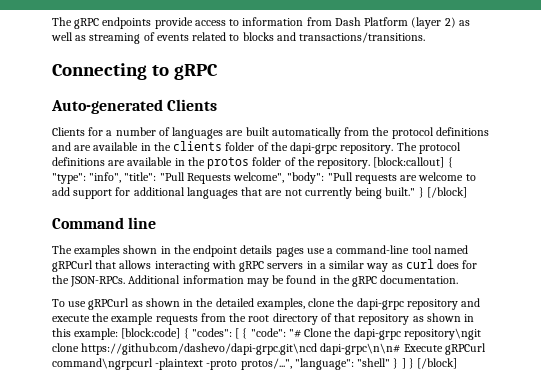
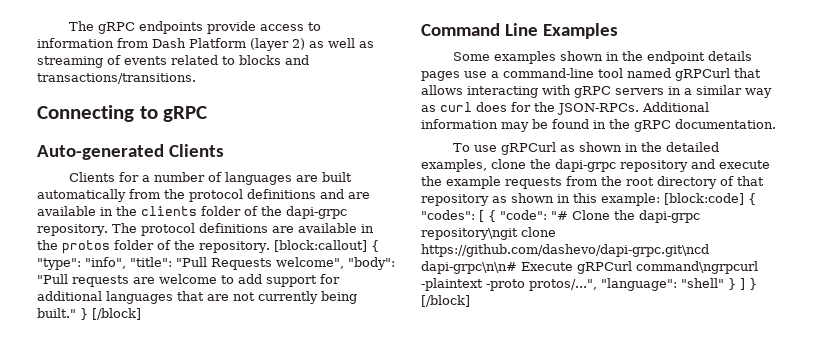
- Command line
- The examples shown in the endpoint details pages use a command-line tool named gRPCurl that allows interacting with gRPC servers in a similar way as curl does for the JSON-RPCs.
+ Command Line Examples
+ Some examples shown in the endpoint details pages use a command-line tool named gRPCurl that allows interacting with gRPC servers in a similar way as curl does for the JSON-RPCs.

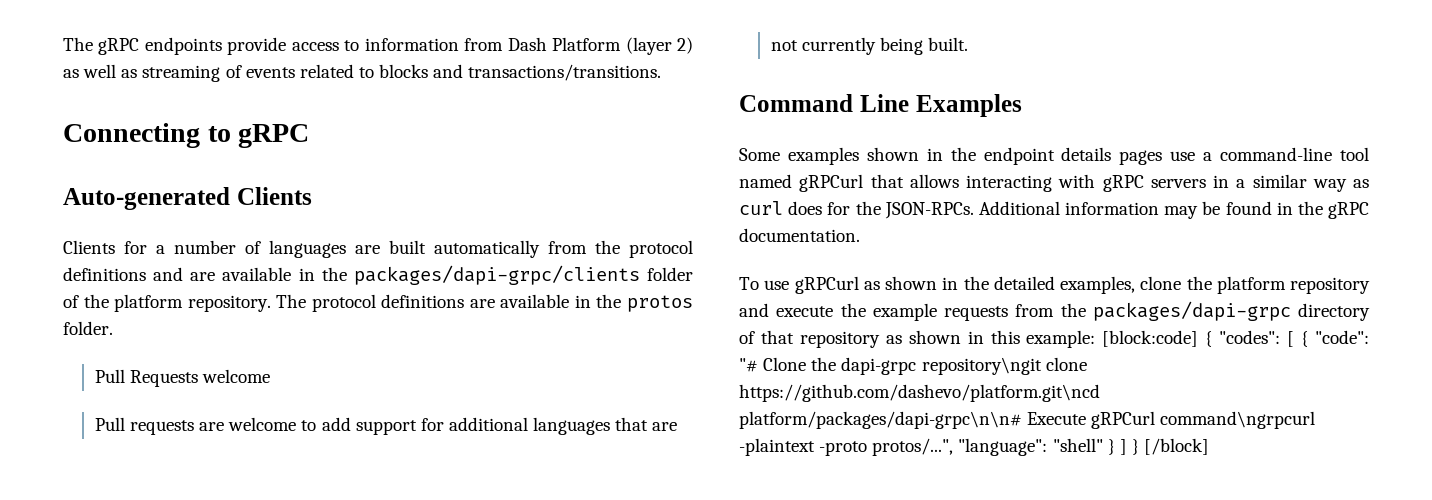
- Clients for a number of languages are built automatically from the protocol definitions and are available in the clients folder of the dapi-grpc repository.
+ Clients for a number of languages are built automatically from the protocol definitions and are available in the packages/dapi-grpc/clients folder of the platform repository.
- The protocol definitions are available in the protos folder of the repository. [block:callout] { "type": "info", "title": "Pull Requests welcome", "body": "Pull requests are welcome to add support for additional languages that are not currently being built." } [/block]
+ The protocol definitions are available in the protos folder.
+ Pull Requests welcome
+ Pull requests are welcome to add support for additional languages that are not currently being built.
- To use gRPCurl as shown in the detailed examples, clone the dapi-grpc repository and execute the example requests from the root directory of that repository as shown in this example: [block:code] { "codes": [ { "code": "# Clone the dapi-grpc repository\ngit clone https://github.com/dashevo/dapi-grpc.git\ncd dapi-grpc\n\n# Execute gRPCurl command\ngrpcurl -plaintext -proto protos/...", "language": "shell" } ] } [/block]
+ To use gRPCurl as shown in the detailed examples, clone the platform repository and execute the example requests from the packages/dapi-grpc directory of that repository as shown in this example: [block:code] { "codes": [ { "code": "# Clone the dapi-grpc repository\ngit clone https://github.com/dashevo/platform.git\ncd platform/packages/dapi-grpc\n\n# Execute gRPCurl command\ngrpcurl -plaintext -proto protos/...", "language": "shell" } ] } [/block]

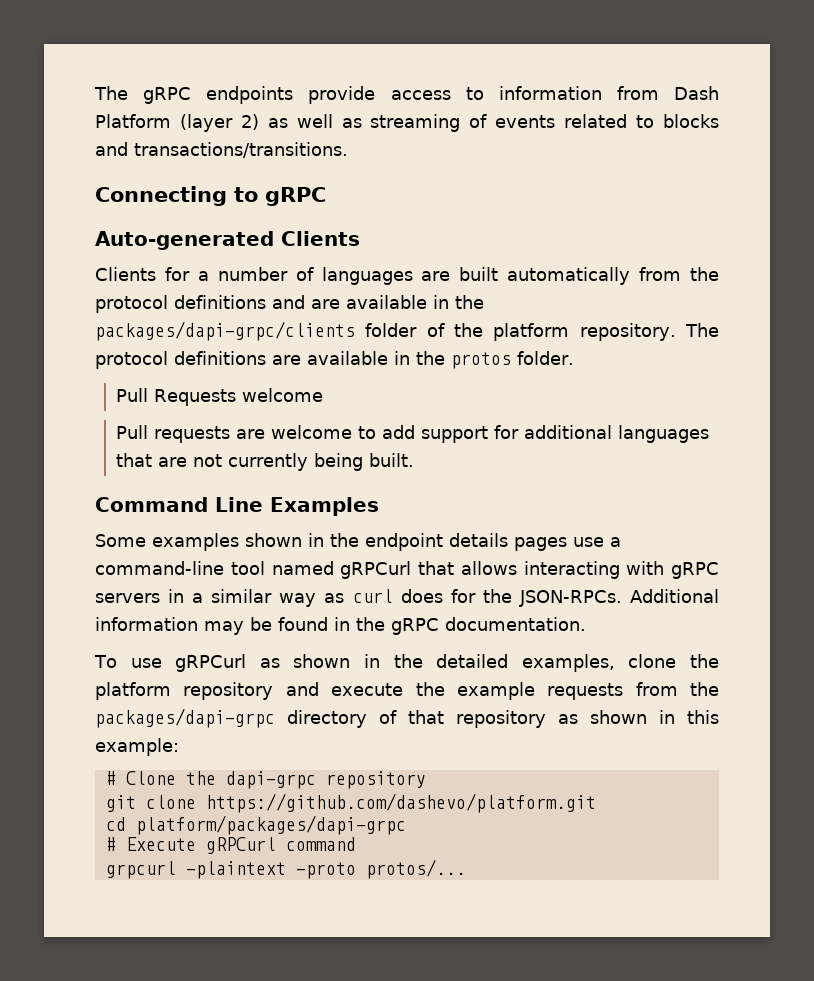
- To use gRPCurl as shown in the detailed examples, clone the platform repository and execute the example requests from the packages/dapi-grpc directory of that repository as shown in this example: [block:code] { "codes": [ { "code": "# Clone the dapi-grpc repository\ngit clone https://github.com/dashevo/platform.git\ncd platform/packages/dapi-grpc\n\n# Execute gRPCurl command\ngrpcurl -plaintext -proto protos/...", "language": "shell" } ] } [/block]
+ To use gRPCurl as shown in the detailed examples, clone the platform repository and execute the example requests from the packages/dapi-grpc directory of that repository as shown in this example:
+ # Clone the dapi-grpc repository
+ git clone https://github.com/dashevo/platform.git
+ cd platform/packages/dapi-grpc
+ # Execute gRPCurl command
+ grpcurl -plaintext -proto protos/...

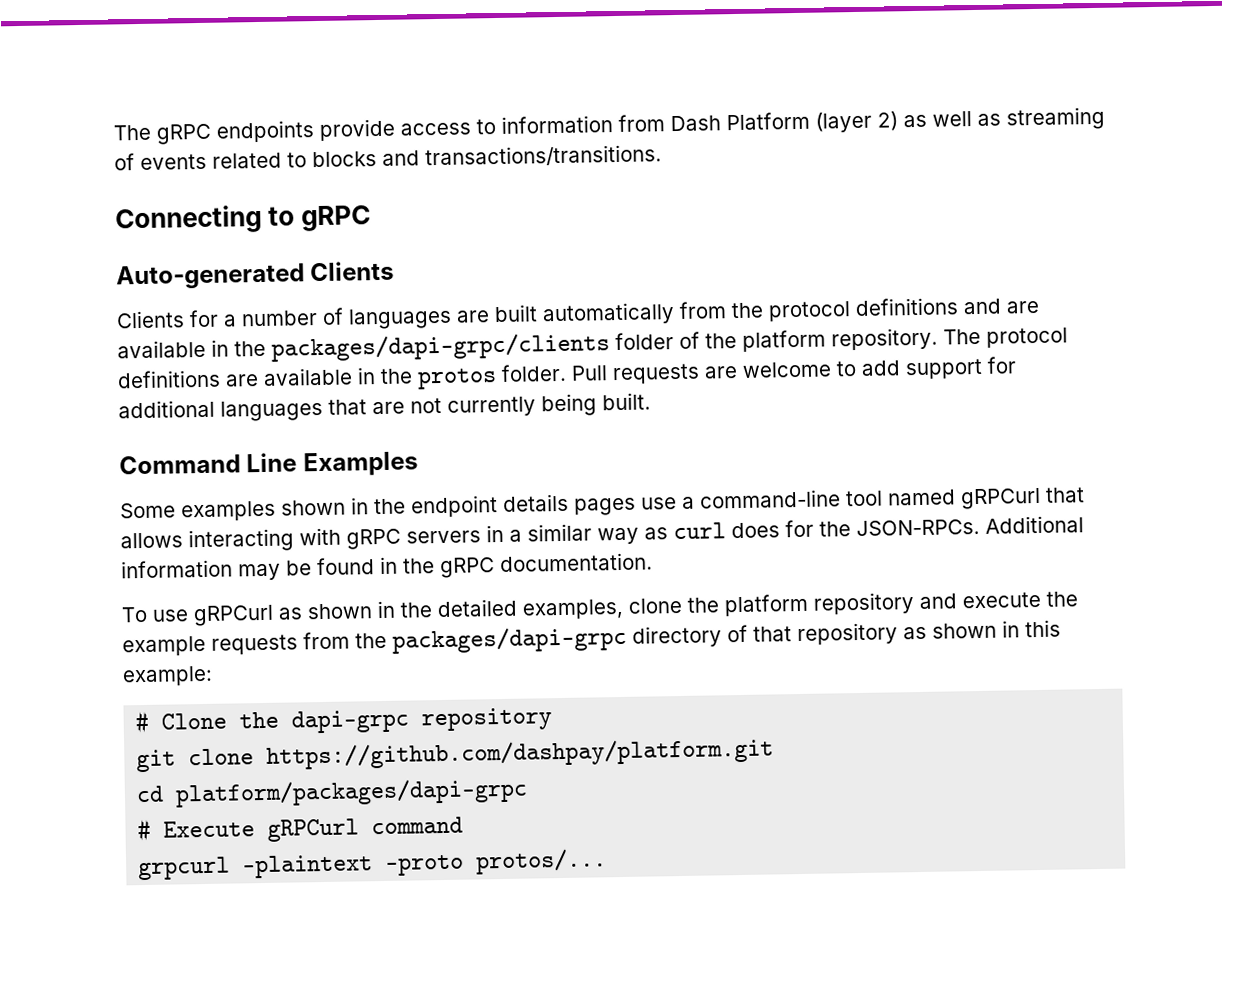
- The protocol definitions are available in the protos folder.
- Pull Requests welcome
- Pull requests are welcome to add support for additional languages that are not currently being built.
+ The protocol definitions are available in the protos folder. Pull requests are welcome to add support for additional languages that are not currently being built.
- git clone https://github.com/dashevo/platform.git
+ git clone https://github.com/dashpay/platform.git

